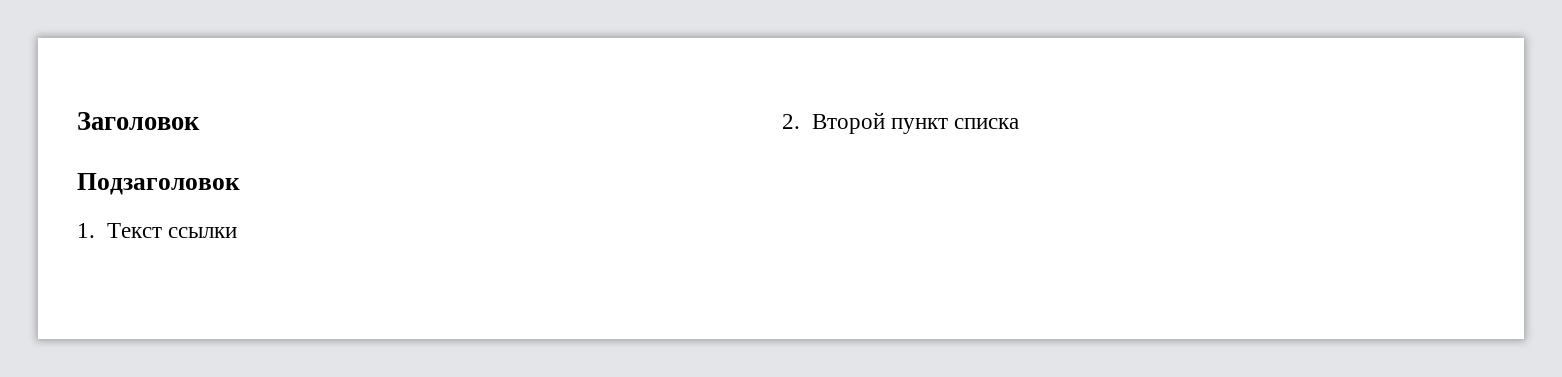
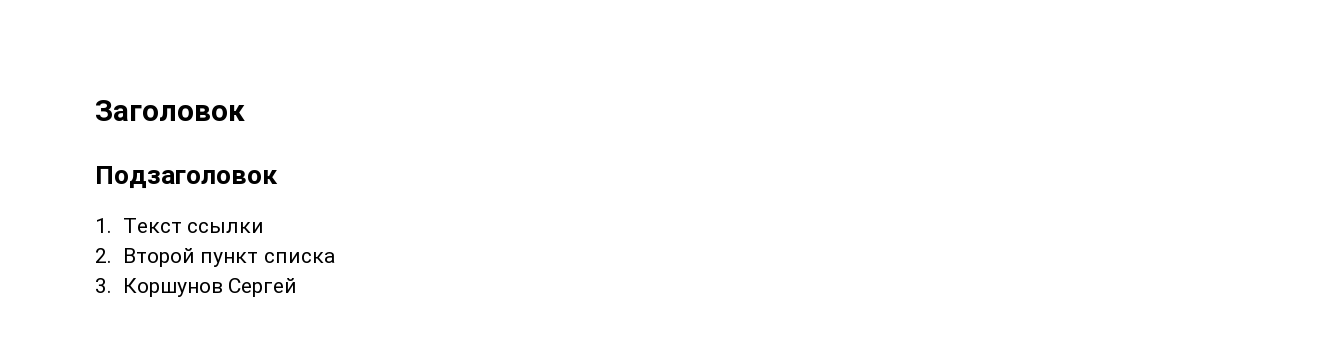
+ 3. Коршунов Сергей

